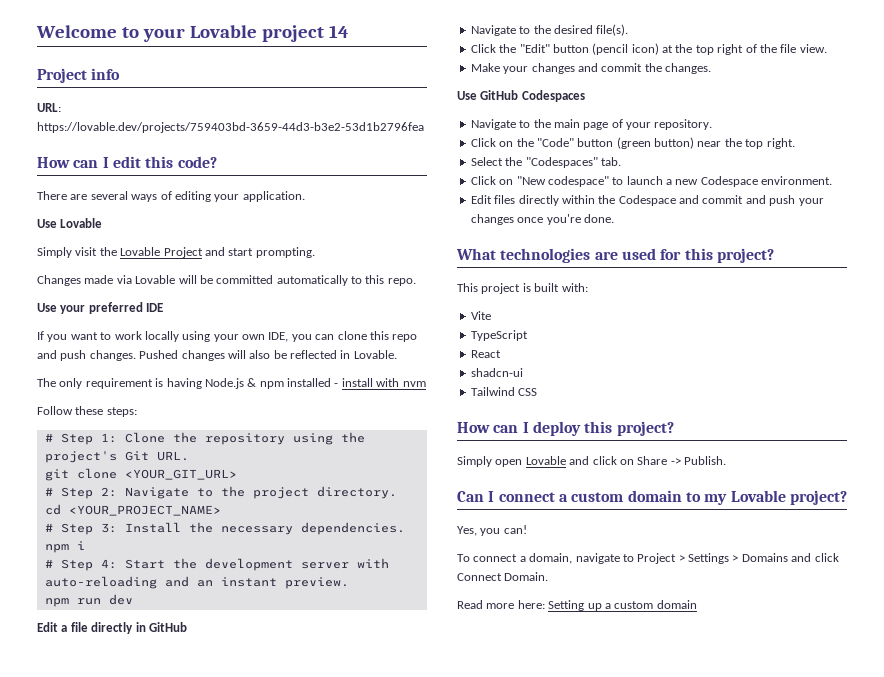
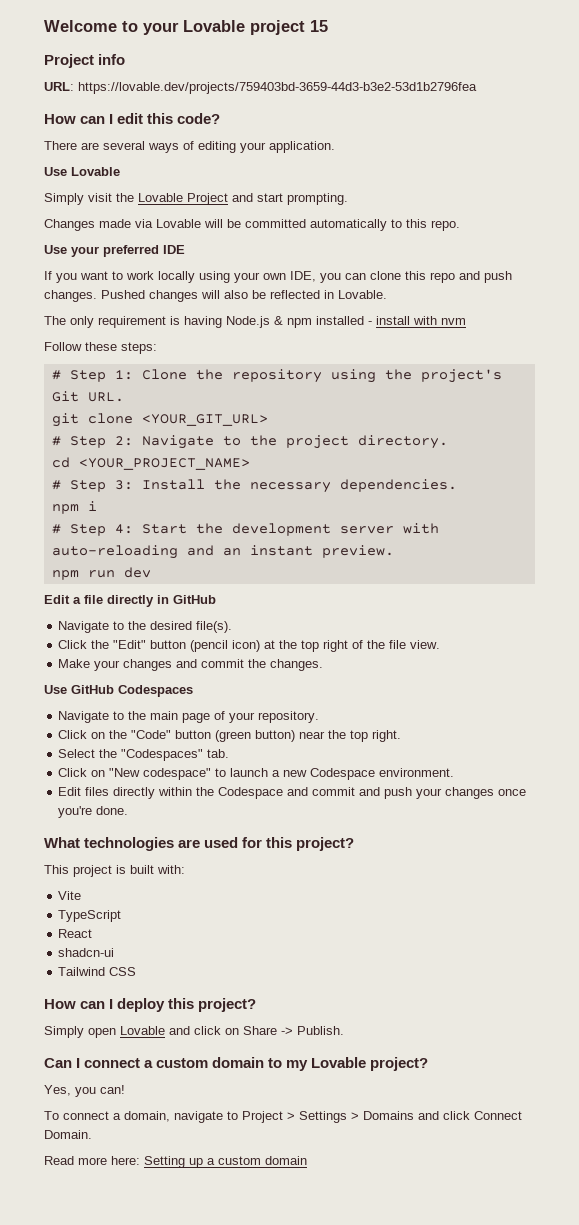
- Welcome to your Lovable project 14
+ Welcome to your Lovable project 15

